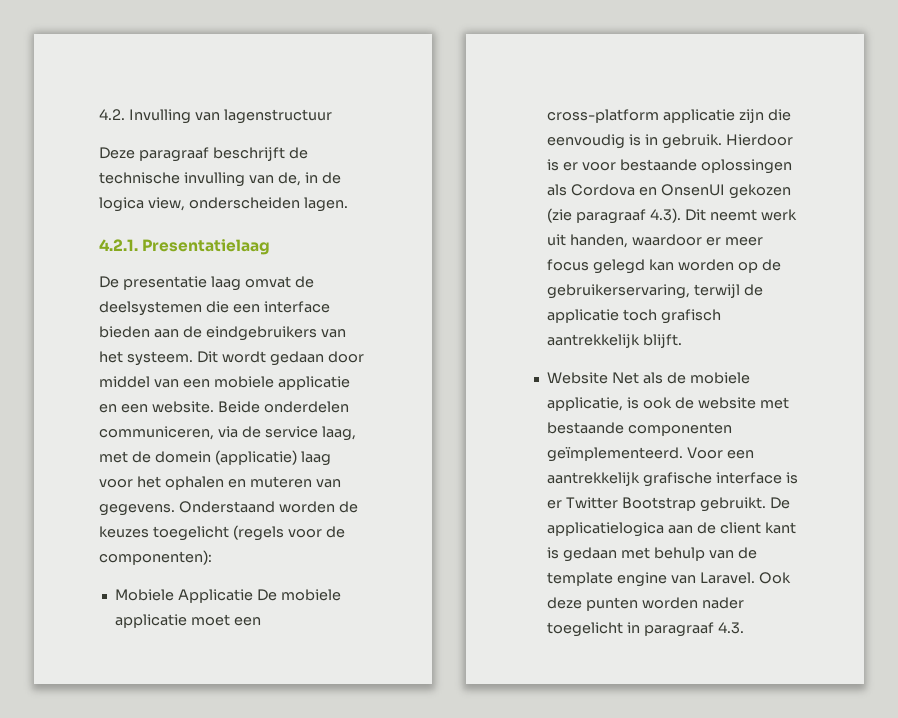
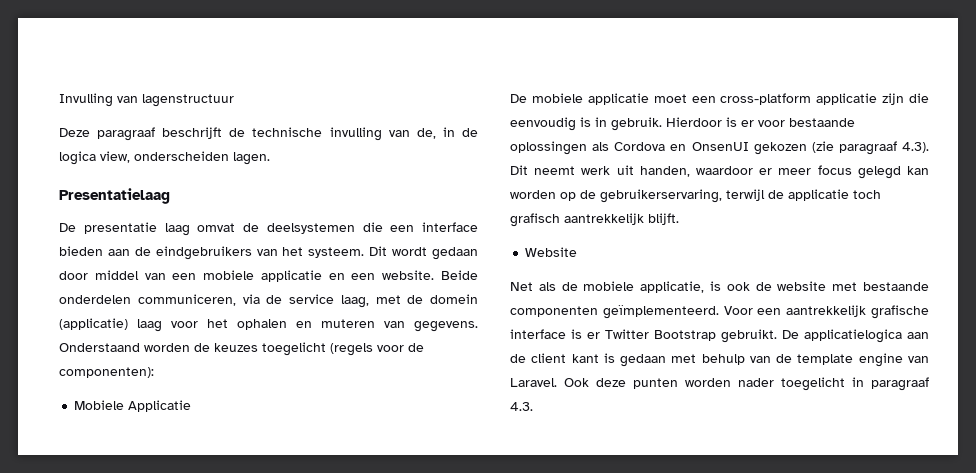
- 4.2. Invulling van lagenstructuur
+ Invulling van lagenstructuur
- 4.2.1. Presentatielaag
+ Presentatielaag
- Mobiele Applicatie De mobiele applicatie moet een cross-platform applicatie zijn die eenvoudig is in gebruik.
+ Mobiele Applicatie
+ De mobiele applicatie moet een cross-platform applicatie zijn die eenvoudig is in gebruik.
- Website Net als de mobiele applicatie, is ook de website met bestaande componenten geïmplementeerd.
+ Website
+ Net als de mobiele applicatie, is ook de website met bestaande componenten geïmplementeerd.

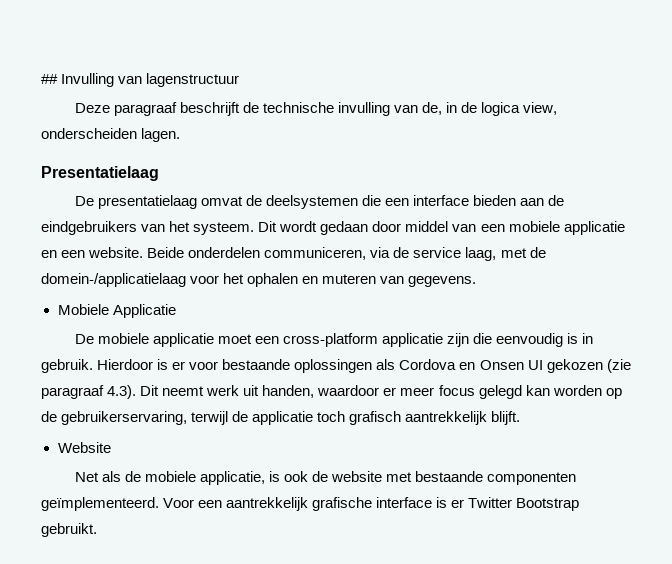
- Invulling van lagenstructuur
+ ## Invulling van lagenstructuur
- De presentatie laag omvat de deelsystemen die een interface bieden aan de eindgebruikers van het systeem.
+ De presentatielaag omvat de deelsystemen die een interface bieden aan de eindgebruikers van het systeem.
- Beide onderdelen communiceren, via de service laag, met de domein (applicatie) laag voor het ophalen en muteren van gegevens. Onderstaand worden de keuzes toegelicht (regels voor de componenten):
+ Beide onderdelen communiceren, via de service laag, met de domein-/applicatielaag voor het ophalen en muteren van gegevens.
- Hierdoor is er voor bestaande oplossingen als Cordova en OnsenUI gekozen (zie paragraaf 4.3). Dit neemt werk uit handen, waardoor er meer focus gelegd kan worden op de gebruikerservaring, terwijl de applicatie toch grafisch aantrekkelijk blijft.
+ Hierdoor is er voor bestaande oplossingen als Cordova en Onsen UI gekozen (zie paragraaf 4.3). Dit neemt werk uit handen, waardoor er meer focus gelegd kan worden op de gebruikerservaring, terwijl de applicatie toch grafisch aantrekkelijk blijft.
- De applicatielogica aan de client kant is gedaan met behulp van de template engine van Laravel. Ook deze punten worden nader toegelicht in paragraaf 4.3.

